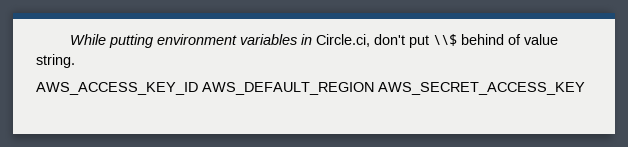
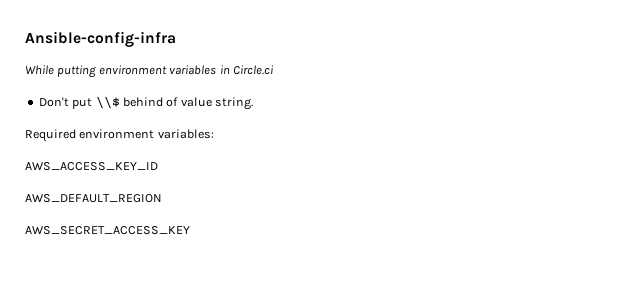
+ Ansible-config-infra
- While putting environment variables in Circle.ci, don't put \\$ behind of value string.
+ While putting environment variables in Circle.ci
+ Don't put \\$ behind of value string.
+ Required environment variables:
- AWS_ACCESS_KEY_ID AWS_DEFAULT_REGION AWS_SECRET_ACCESS_KEY
+ AWS_ACCESS_KEY_ID
+ AWS_DEFAULT_REGION
+ AWS_SECRET_ACCESS_KEY

